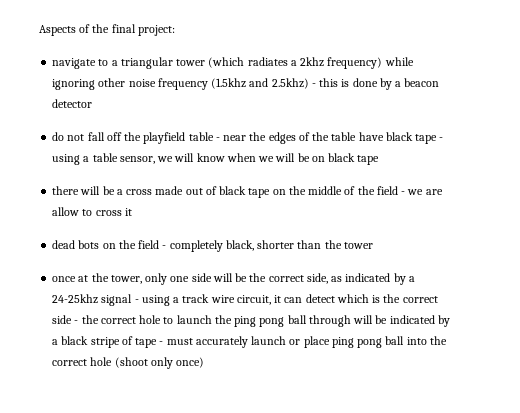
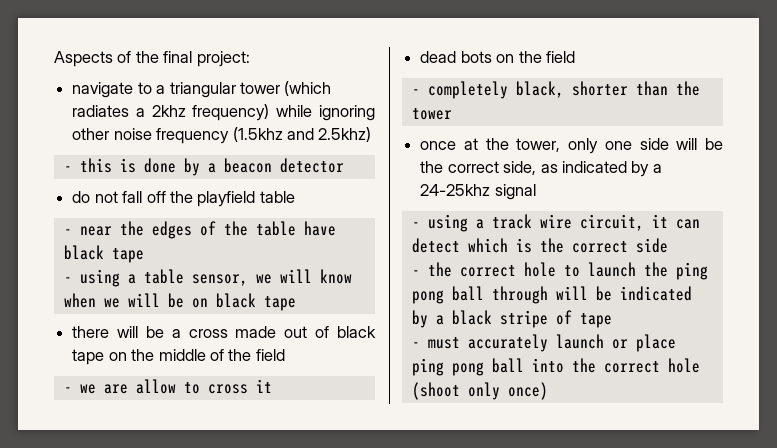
- navigate to a triangular tower (which radiates a 2khz frequency) while ignoring other noise frequency (1.5khz and 2.5khz) - this is done by a beacon detector
+ navigate to a triangular tower (which radiates a 2khz frequency) while ignoring other noise frequency (1.5khz and 2.5khz)
+ - this is done by a beacon detector
- do not fall off the playfield table - near the edges of the table have black tape - using a table sensor, we will know when we will be on black tape
+ do not fall off the playfield table
+ - near the edges of the table have black tape
+ - using a table sensor, we will know when we will be on black tape
- there will be a cross made out of black tape on the middle of the field - we are allow to cross it
+ there will be a cross made out of black tape on the middle of the field
+ - we are allow to cross it
- dead bots on the field - completely black, shorter than the tower
+ dead bots on the field
+ - completely black, shorter than the tower
- once at the tower, only one side will be the correct side, as indicated by a 24-25khz signal - using a track wire circuit, it can detect which is the correct side - the correct hole to launch the ping pong ball through will be indicated by a black stripe of tape - must accurately launch or place ping pong ball into the correct hole (shoot only once)
+ once at the tower, only one side will be the correct side, as indicated by a 24-25khz signal
+ - using a track wire circuit, it can detect which is the correct side
+ - the correct hole to launch the ping pong ball through will be indicated by a black stripe of tape
+ - must accurately launch or place ping pong ball into the correct hole (shoot only once)

